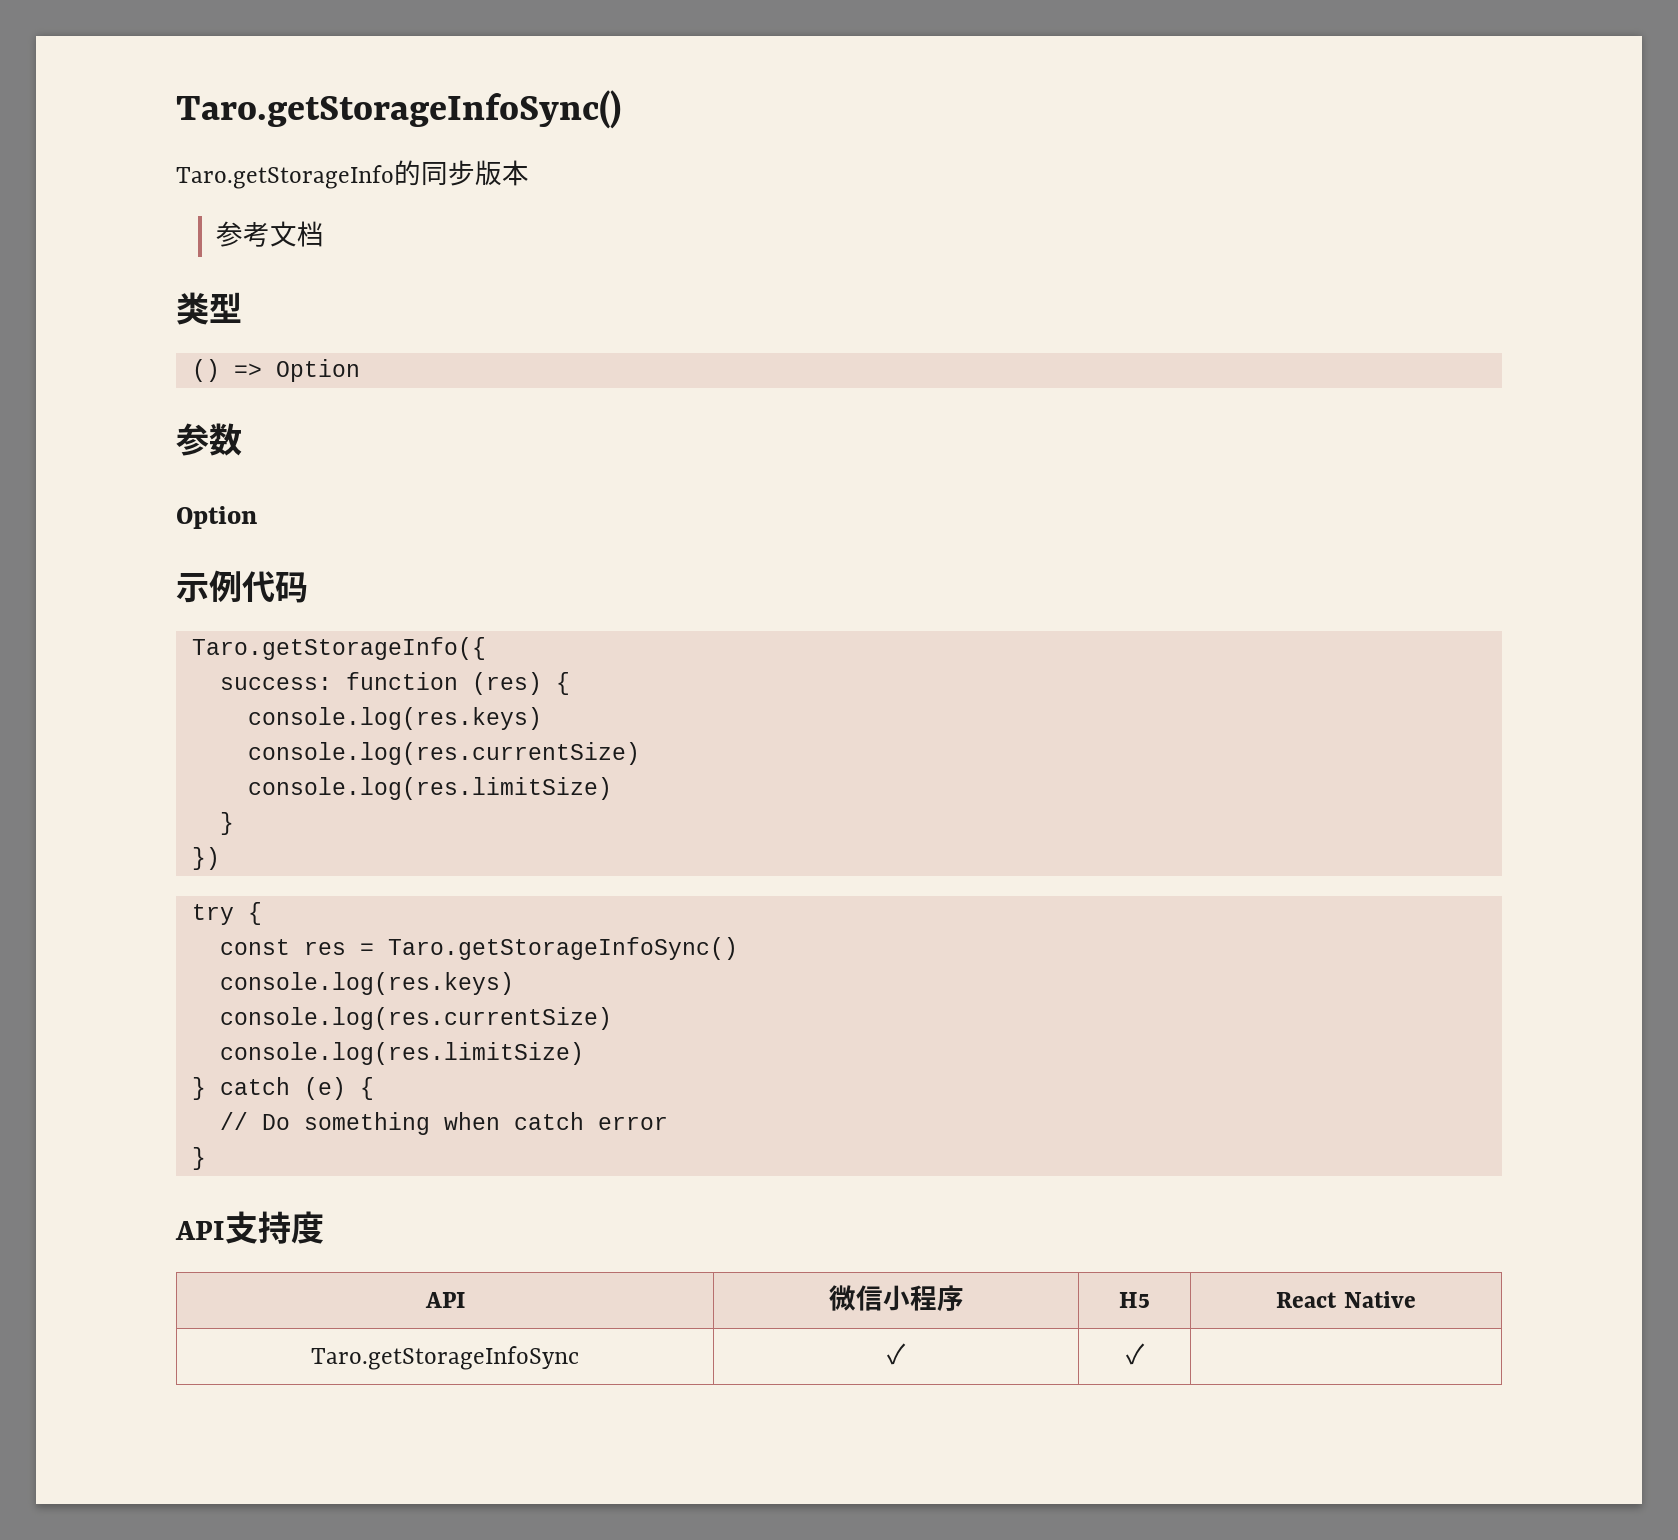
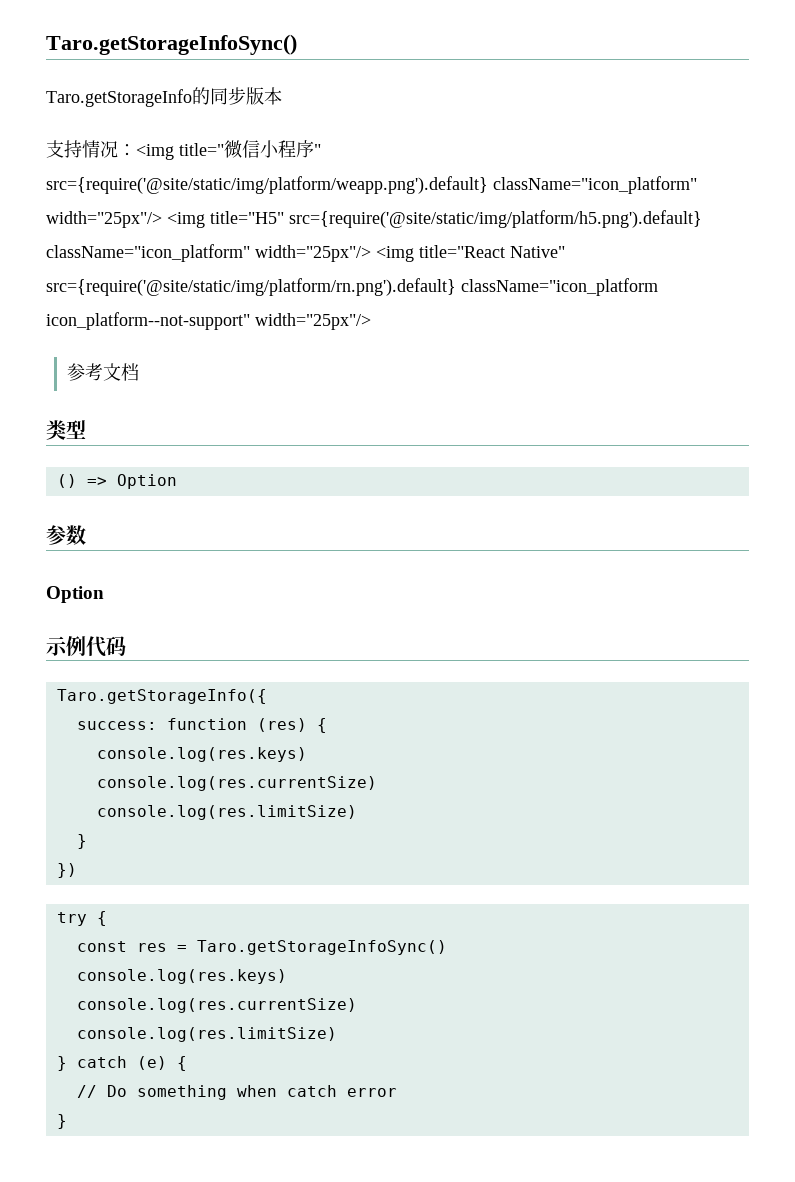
+ 支持情况：<img title="微信小程序" src={require('@site/static/img/platform/weapp.png').default} className="icon_platform" width="25px"/> <img title="H5" src={require('@site/static/img/platform/h5.png').default} className="icon_platform" width="25px"/> <img title="React Native" src={require('@site/static/img/platform/rn.png').default} className="icon_platform icon_platform--not-support" width="25px"/>
- API支持度
- API | 微信小程序 | H5 | React Native
- Taro.getStorageInfoSync | ✓ | ✓ |

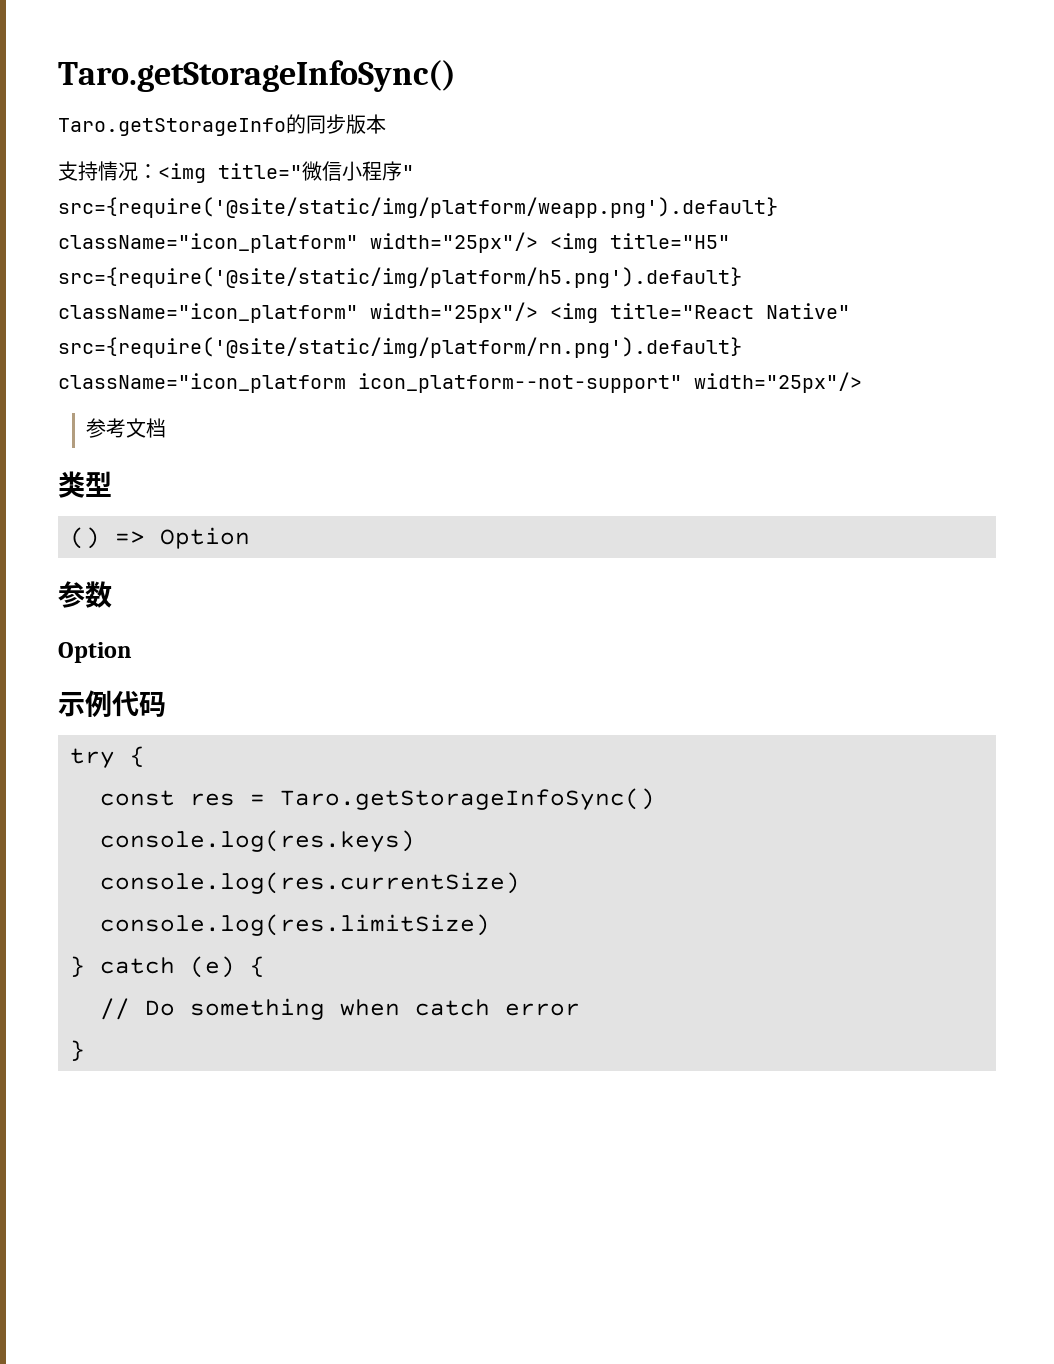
- Taro.getStorageInfo({
- success: function (res) {
- console.log(res.keys)
- console.log(res.currentSize)
- console.log(res.limitSize)
- }
- })

